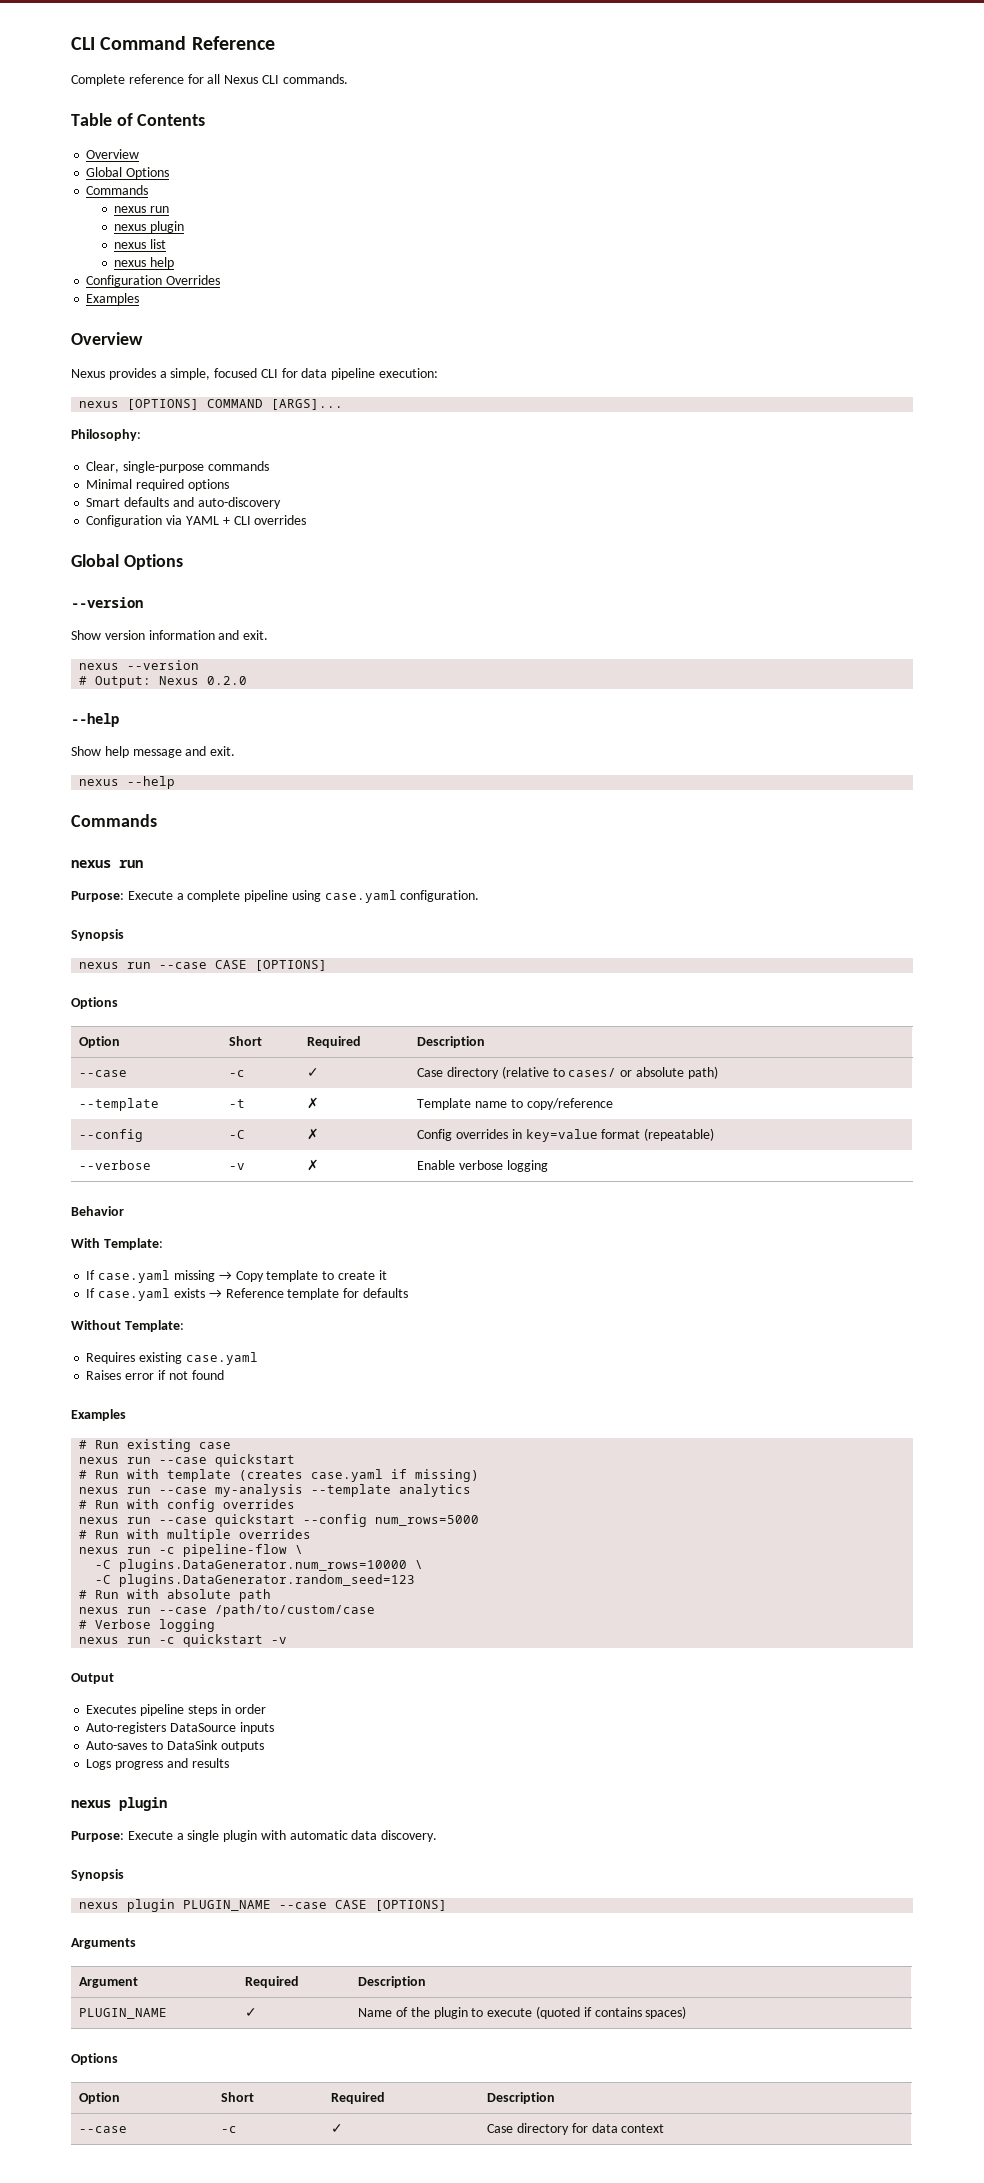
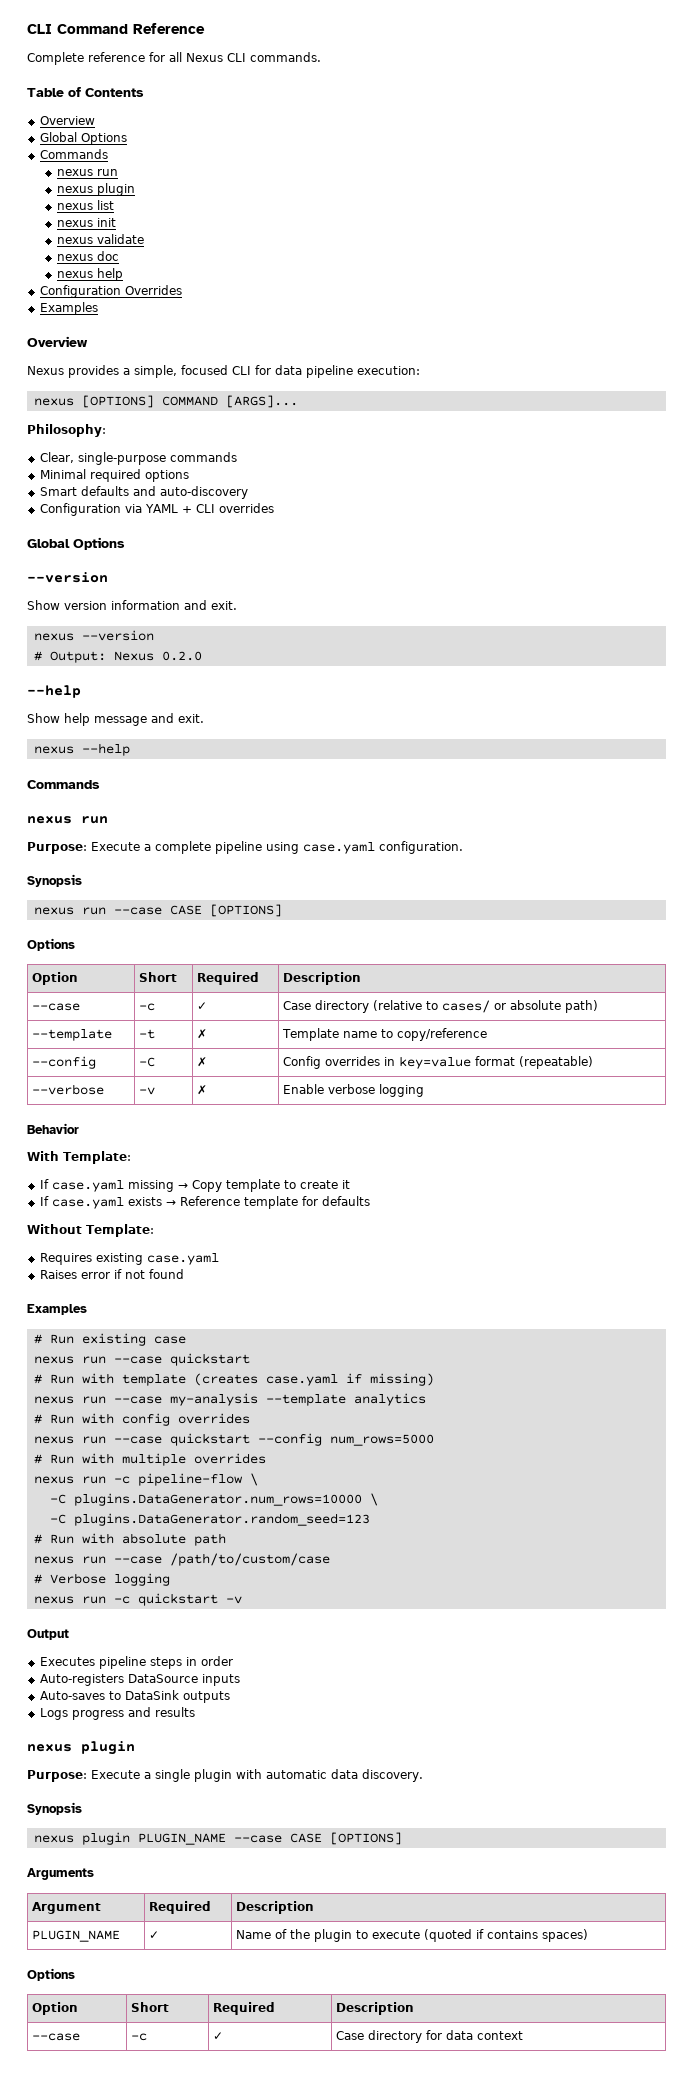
+ nexus init
+ nexus validate
+ nexus doc

